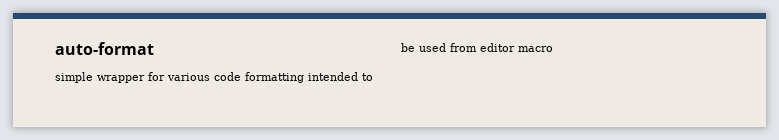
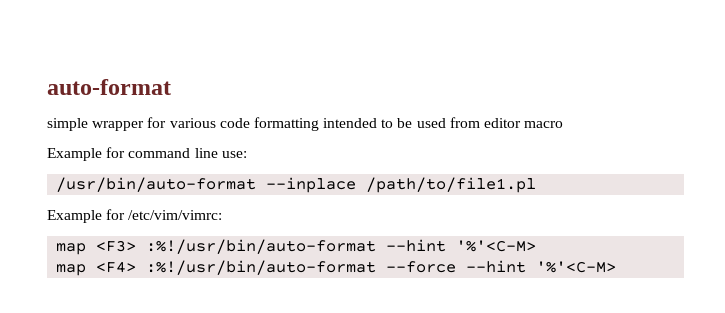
+ Example for command line use:
+ /usr/bin/auto-format --inplace /path/to/file1.pl
+ Example for /etc/vim/vimrc:
+ map <F3> :%!/usr/bin/auto-format --hint '%'<C-M>
+ map <F4> :%!/usr/bin/auto-format --force --hint '%'<C-M>

